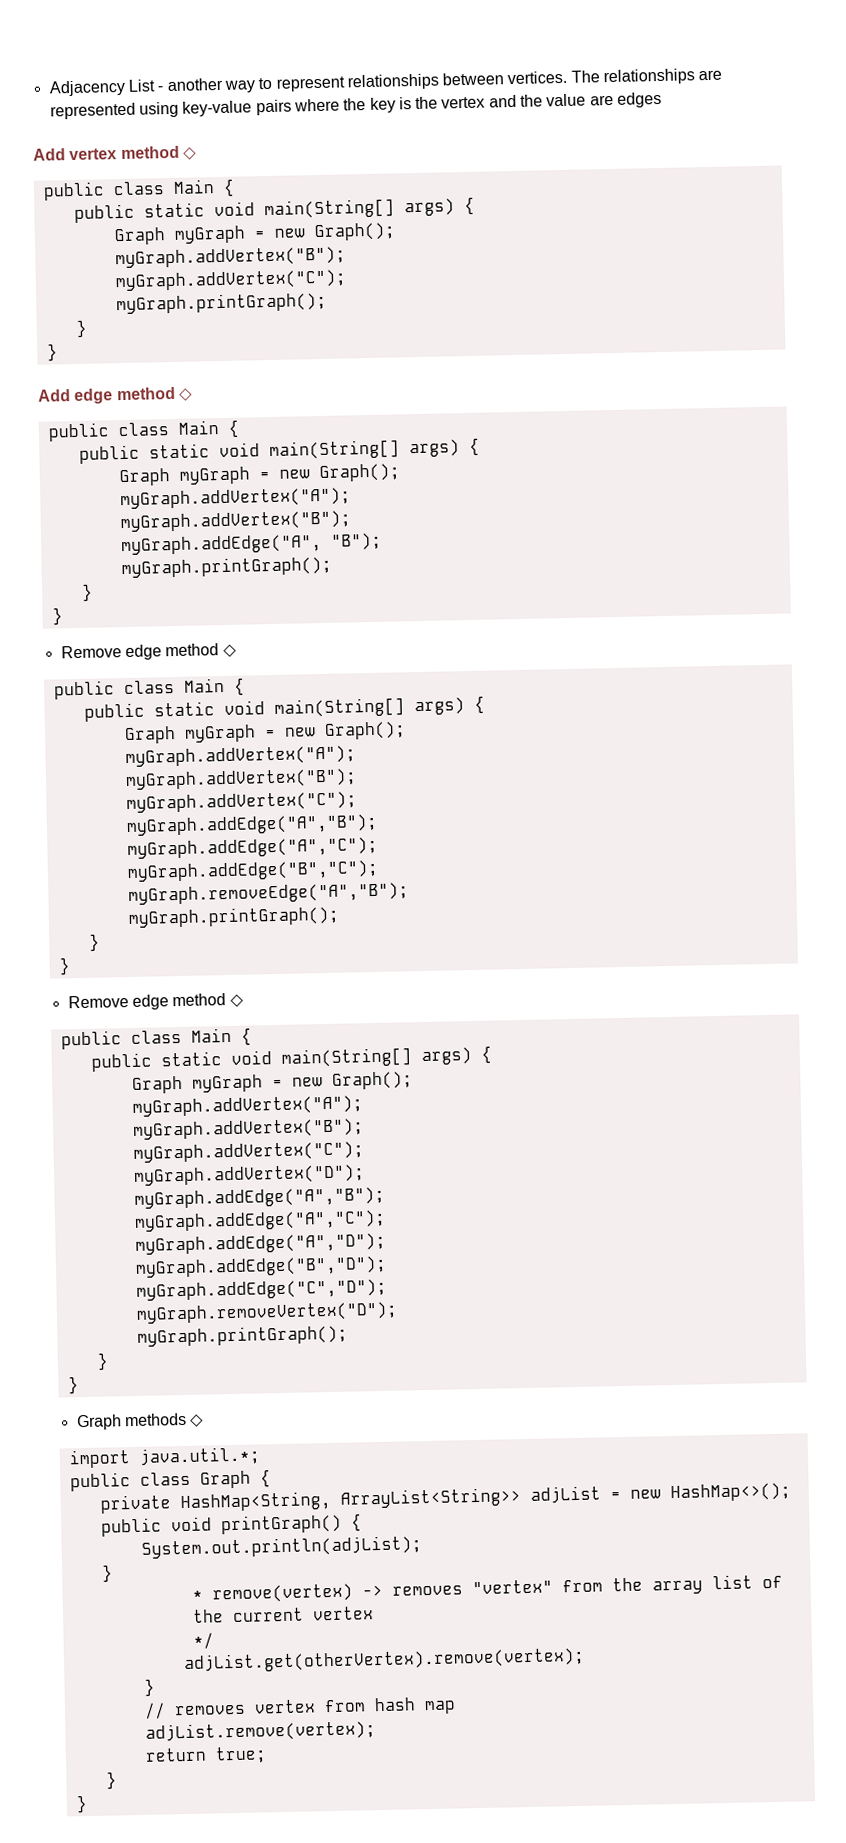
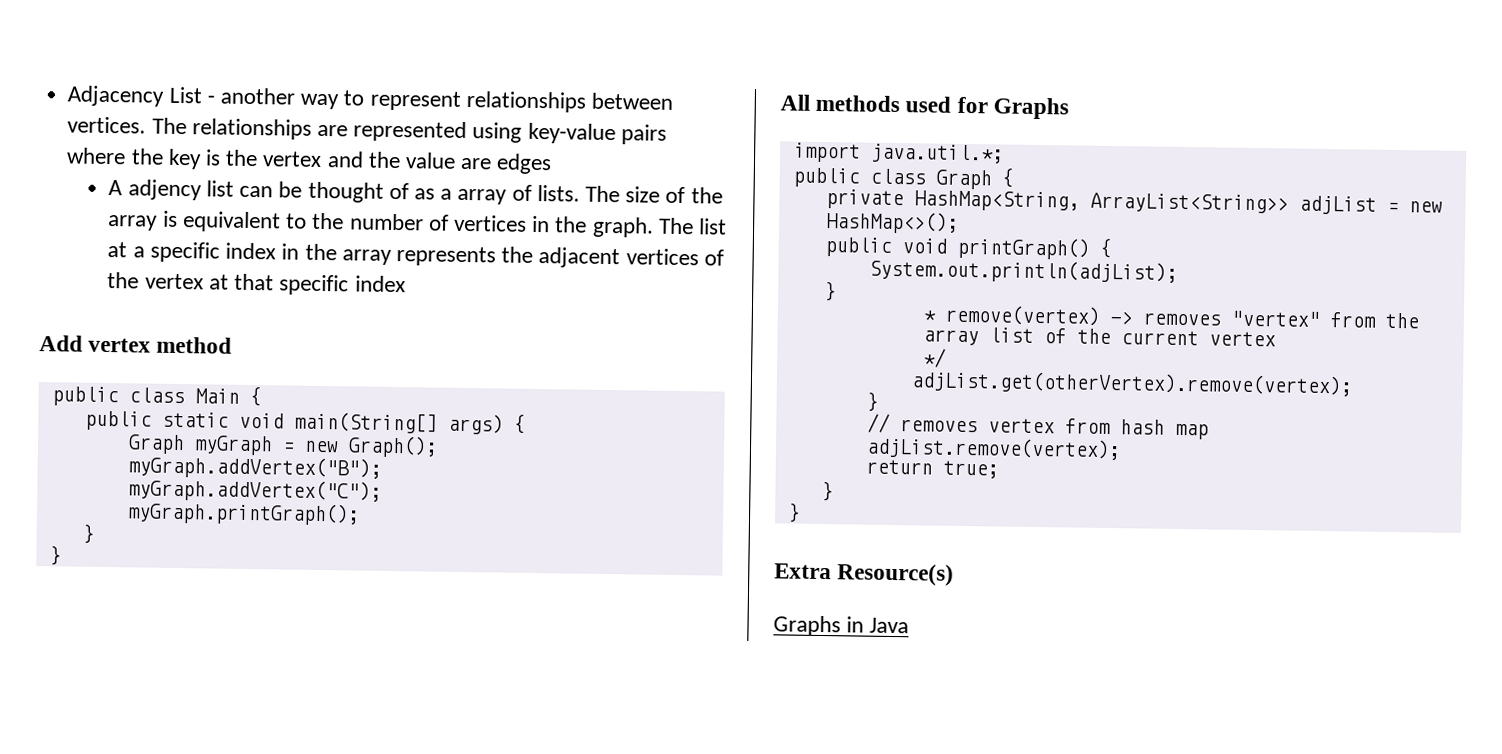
+ A adjency list can be thought of as a array of lists. The size of the array is equivalent to the number of vertices in the graph. The list at a specific index in the array represents the adjacent vertices of the vertex at that specific index
- Add vertex method ◇
+ Add vertex method
- Add edge method ◇
- public class Main {
- public static void main(String[] args) {
- Graph myGraph = new Graph();
- myGraph.addVertex("A");
- myGraph.addVertex("B");
- myGraph.addEdge("A", "B");
- myGraph.printGraph();
- }
- }
- Remove edge method ◇
- public class Main {
- public static void main(String[] args) {
- Graph myGraph = new Graph();
- myGraph.addVertex("A");
- myGraph.addVertex("B");
- myGraph.addVertex("C");
- myGraph.addEdge("A","B");
- myGraph.addEdge("A","C");
- myGraph.addEdge("B","C");
- myGraph.removeEdge("A","B");
- myGraph.printGraph();
- }
- }
- Remove edge method ◇
- public class Main {
- public static void main(String[] args) {
- Graph myGraph = new Graph();
- myGraph.addVertex("A");
- myGraph.addVertex("B");
- myGraph.addVertex("C");
- myGraph.addVertex("D");
- myGraph.addEdge("A","B");
- myGraph.addEdge("A","C");
- myGraph.addEdge("A","D");
- myGraph.addEdge("B","D");
- myGraph.addEdge("C","D");
- myGraph.removeVertex("D");
- myGraph.printGraph();
- }
- }
- Graph methods ◇
+ All methods used for Graphs
+ Extra Resource(s)
+ Graphs in Java

